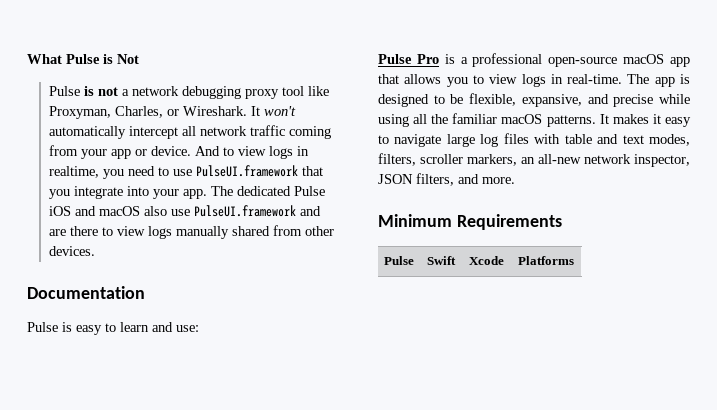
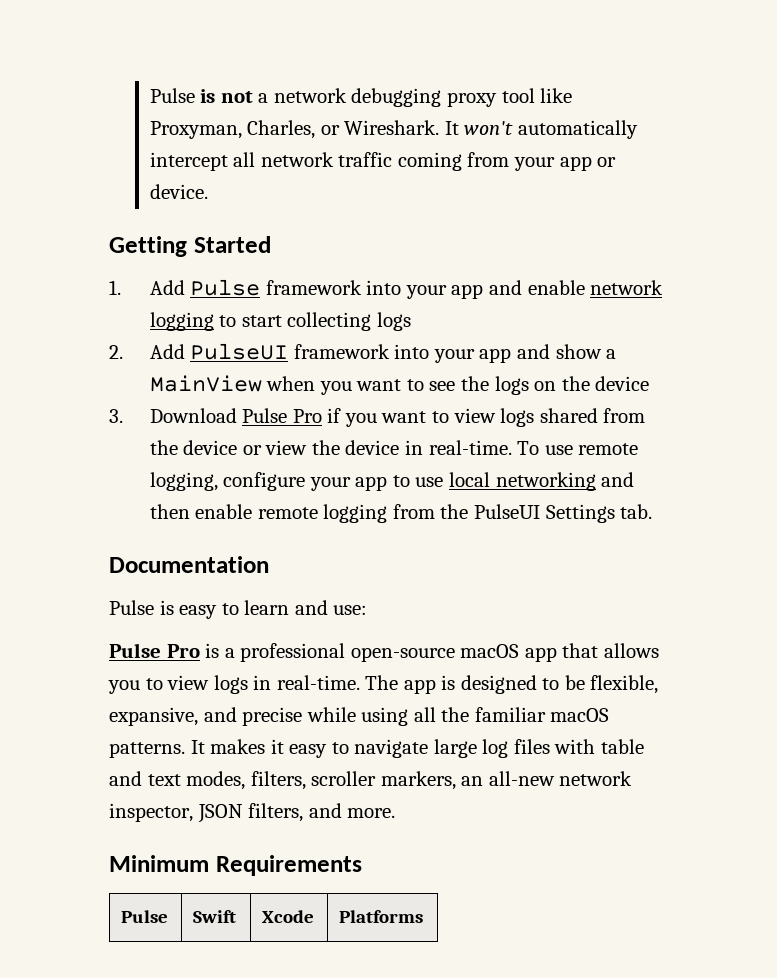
- What Pulse is Not
- It won't automatically intercept all network traffic coming from your app or device. And to view logs in realtime, you need to use PulseUI.framework that you integrate into your app. The dedicated Pulse iOS and macOS also use PulseUI.framework and are there to view logs manually shared from other devices.
+ It won't automatically intercept all network traffic coming from your app or device.
+ Getting Started
+ 1. Add Pulse framework into your app and enable network logging to start collecting logs
+ 2. Add PulseUI framework into your app and show a MainView when you want to see the logs on the device
+ 3. Download Pulse Pro if you want to view logs shared from the device or view the device in real-time. To use remote logging, configure your app to use local networking and then enable remote logging from the PulseUI Settings tab.

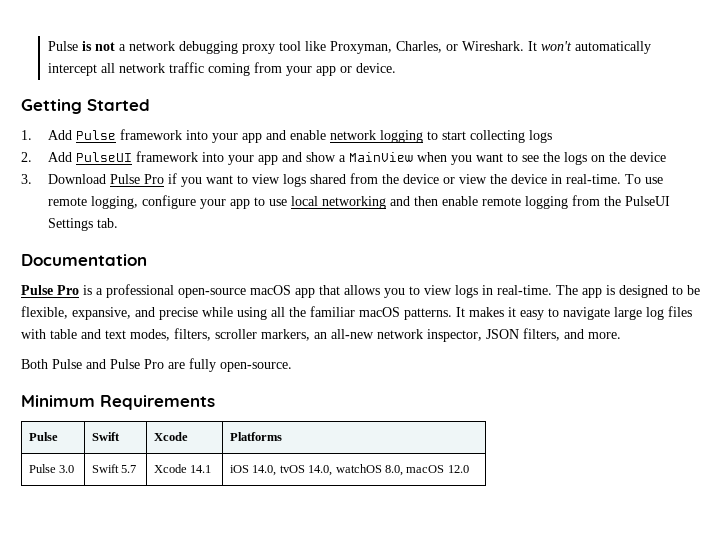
- Pulse is easy to learn and use:
+ Both Pulse and Pulse Pro are fully open-source.
+ Pulse 3.0 | Swift 5.7 | Xcode 14.1 | iOS 14.0, tvOS 14.0, watchOS 8.0, macOS 12.0

